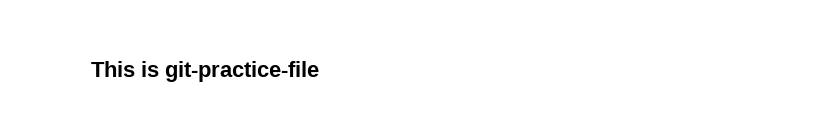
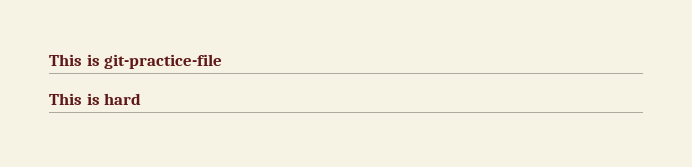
+ This is hard

